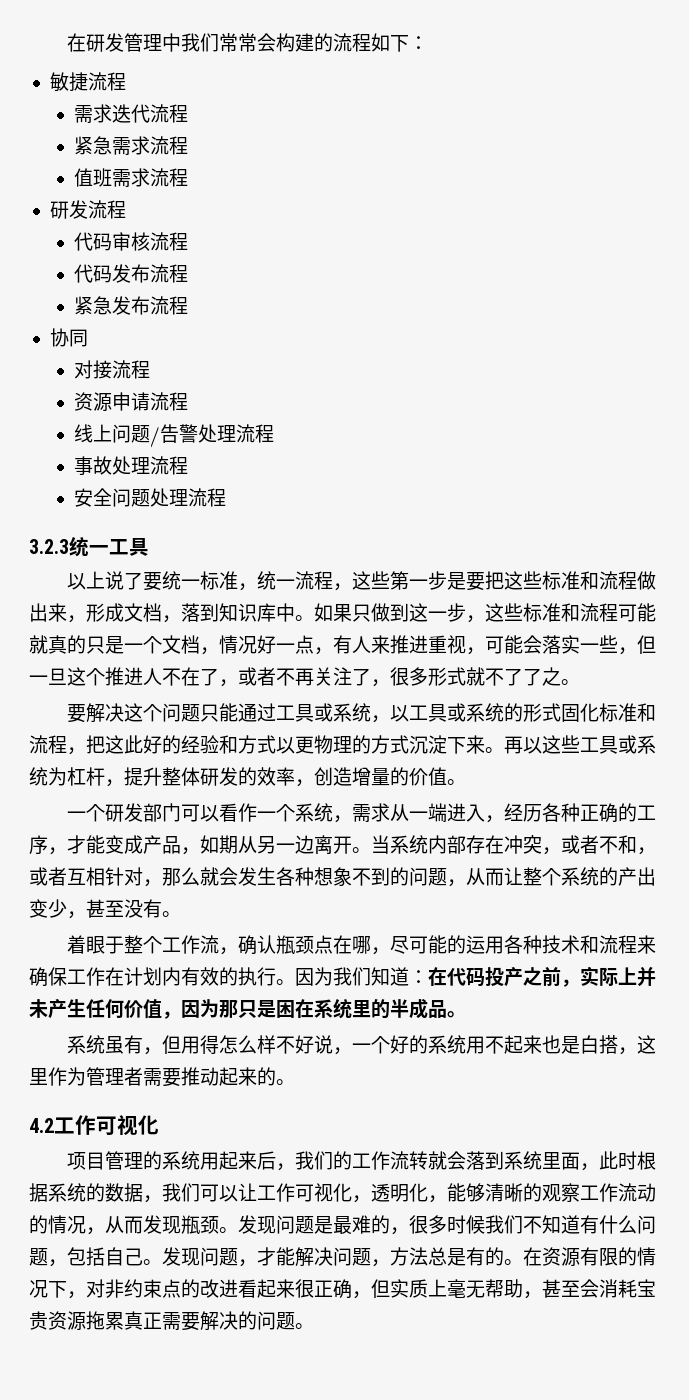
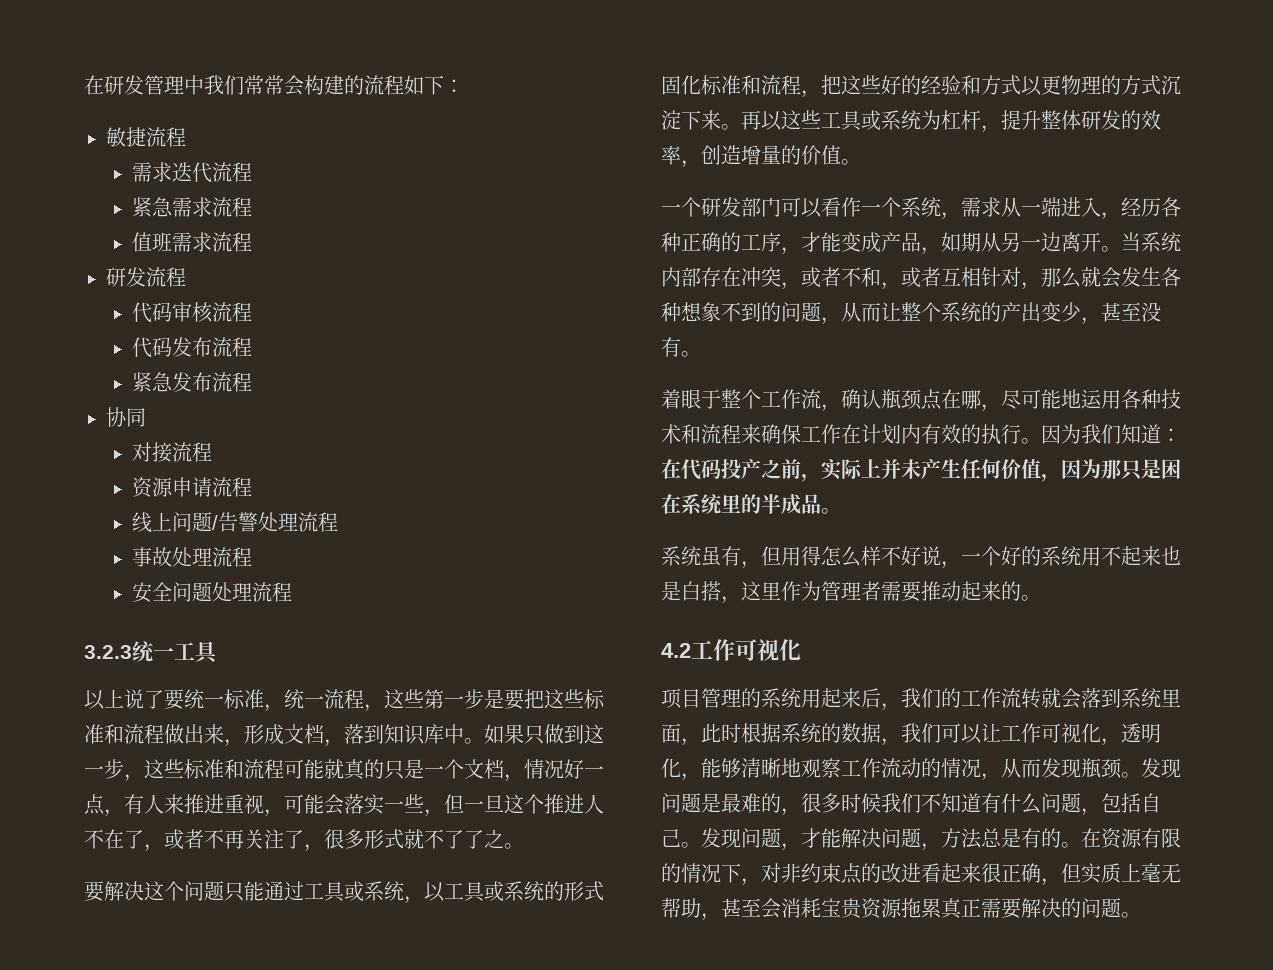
- 要解决这个问题只能通过工具或系统，以工具或系统的形式固化标准和流程，把这此好的经验和方式以更物理的方式沉淀下来。
+ 要解决这个问题只能通过工具或系统，以工具或系统的形式固化标准和流程，把这些好的经验和方式以更物理的方式沉淀下来。
- 着眼于整个工作流，确认瓶颈点在哪，尽可能的运用各种技术和流程来确保工作在计划内有效的执行。
+ 着眼于整个工作流，确认瓶颈点在哪，尽可能地运用各种技术和流程来确保工作在计划内有效的执行。
- 项目管理的系统用起来后，我们的工作流转就会落到系统里面，此时根据系统的数据，我们可以让工作可视化，透明化，能够清晰的观察工作流动的情况，从而发现瓶颈。
+ 项目管理的系统用起来后，我们的工作流转就会落到系统里面，此时根据系统的数据，我们可以让工作可视化，透明化，能够清晰地观察工作流动的情况，从而发现瓶颈。

